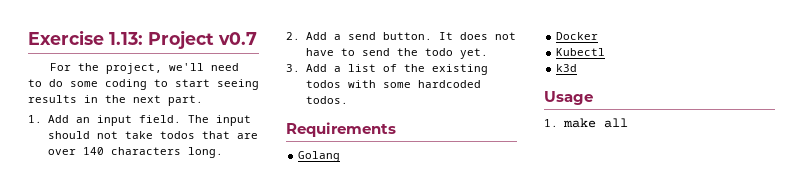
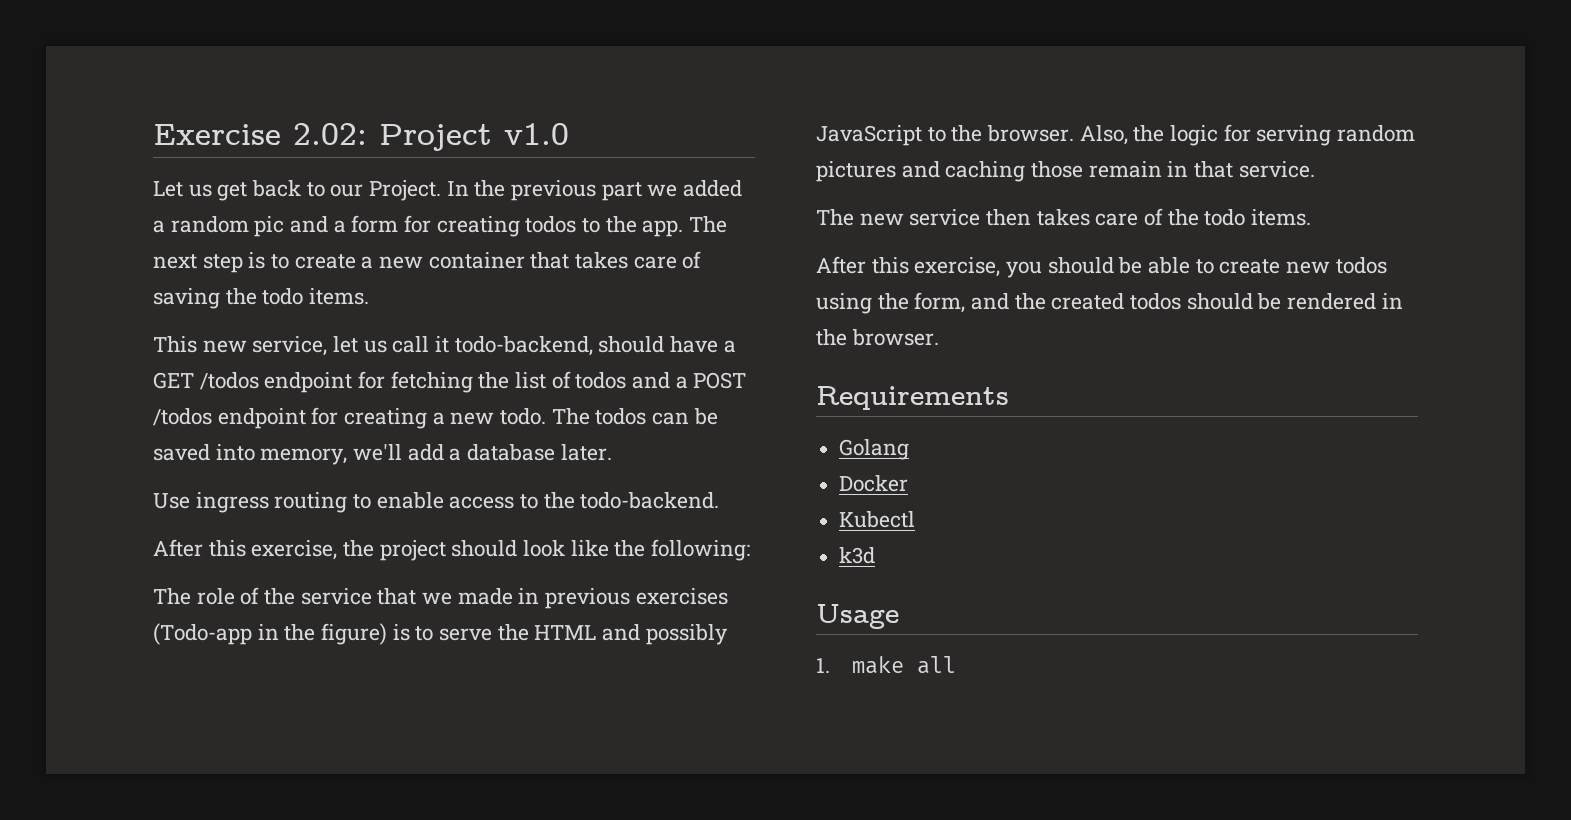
- Exercise 1.13: Project v0.7
- For the project, we'll need to do some coding to start seeing results in the next part.
- 1. Add an input field. The input should not take todos that are over 140 characters long.
- 2. Add a send button. It does not have to send the todo yet.
- 3. Add a list of the existing todos with some hardcoded todos.
+ Exercise 2.02: Project v1.0
+ Let us get back to our Project. In the previous part we added a random pic and a form for creating todos to the app. The next step is to create a new container that takes care of saving the todo items.
+ This new service, let us call it todo-backend, should have a GET /todos endpoint for fetching the list of todos and a POST /todos endpoint for creating a new todo. The todos can be saved into memory, we'll add a database later.
+ Use ingress routing to enable access to the todo-backend.
+ After this exercise, the project should look like the following:
+ The role of the service that we made in previous exercises (Todo-app in the figure) is to serve the HTML and possibly JavaScript to the browser. Also, the logic for serving random pictures and caching those remain in that service.
+ The new service then takes care of the todo items.
+ After this exercise, you should be able to create new todos using the form, and the created todos should be rendered in the browser.

